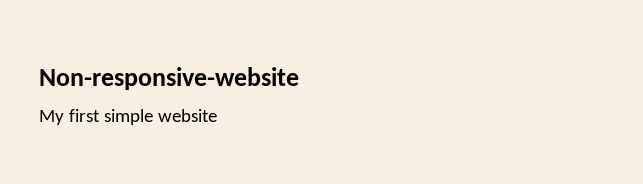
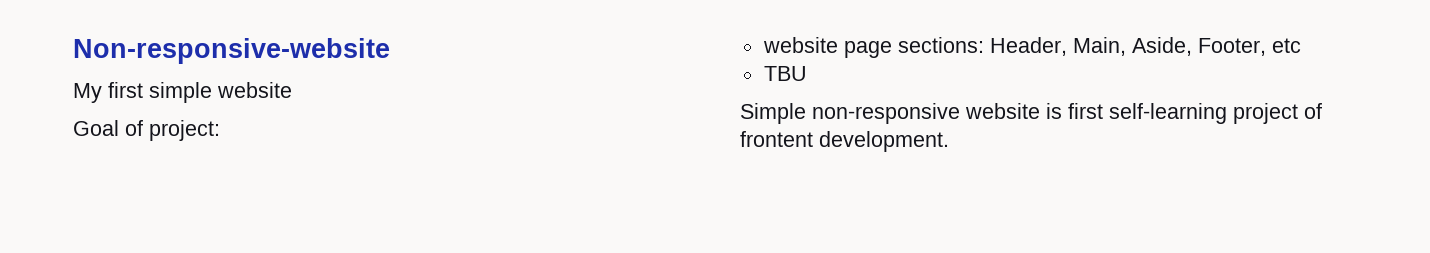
+ Goal of project:
+ website page sections: Header, Main, Aside, Footer, etc
+ TBU
+ Simple non-responsive website is first self-learning project of frontent development.

